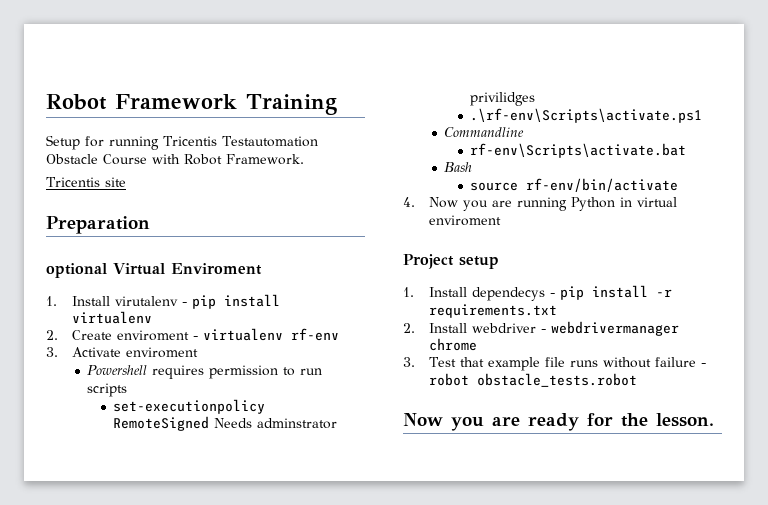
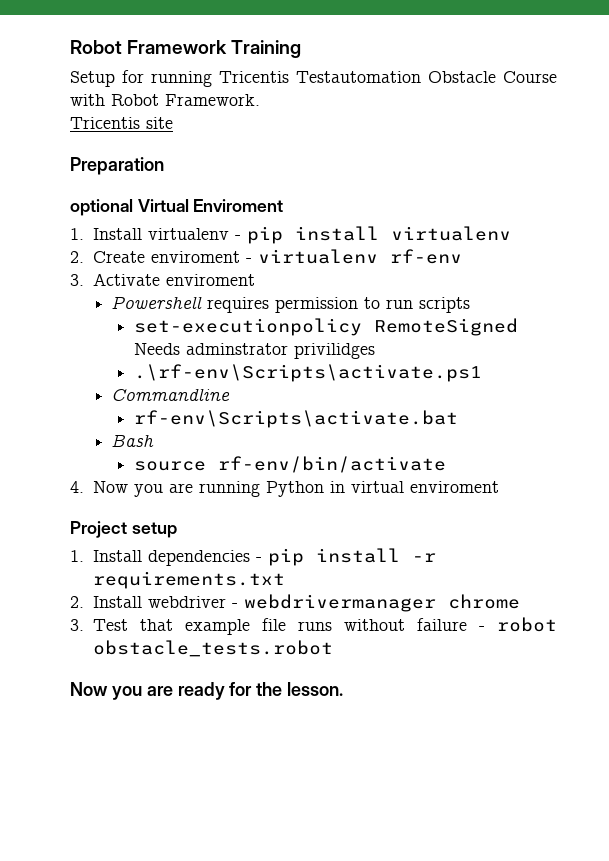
- 1. Install virutalenv - pip install virtualenv
+ 1. Install virtualenv - pip install virtualenv
- 1. Install dependecys - pip install -r requirements.txt
+ 1. Install dependencies - pip install -r requirements.txt

